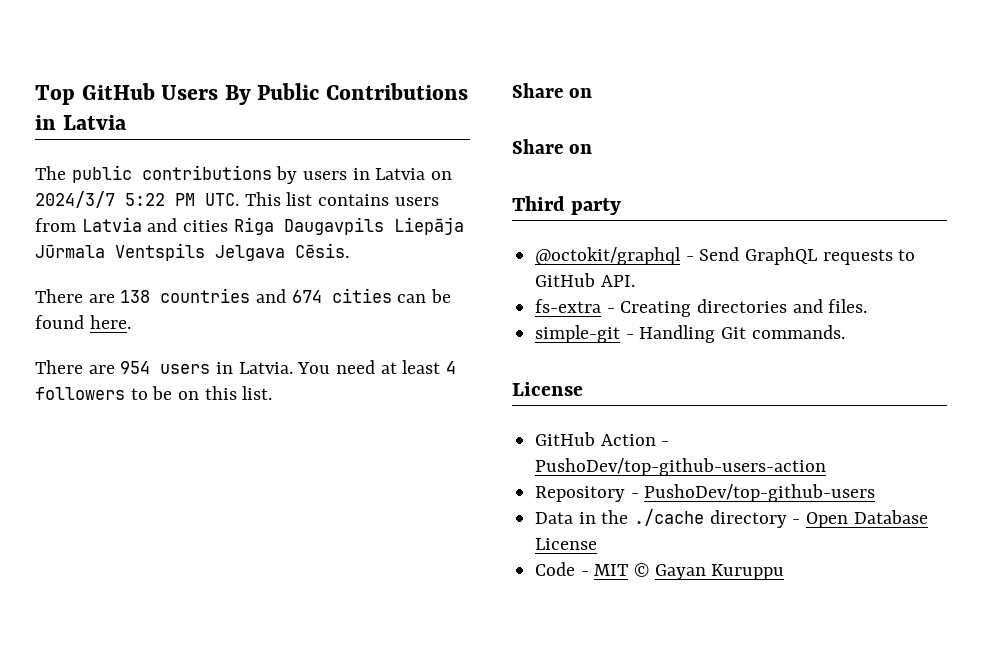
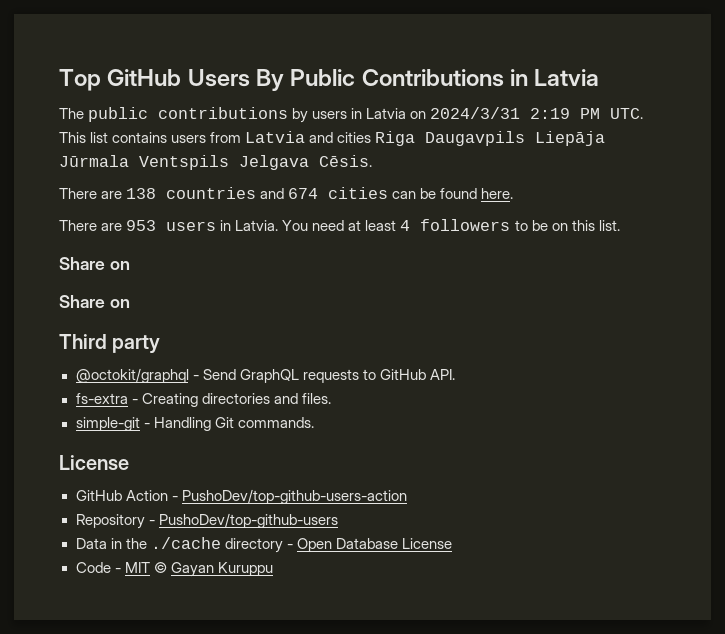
- The public contributions by users in Latvia on 2024/3/7 5:22 PM UTC. This list contains users from Latvia and cities Riga Daugavpils Liepāja Jūrmala Ventspils Jelgava Cēsis.
+ The public contributions by users in Latvia on 2024/3/31 2:19 PM UTC. This list contains users from Latvia and cities Riga Daugavpils Liepāja Jūrmala Ventspils Jelgava Cēsis.
- There are 954 users in Latvia.
+ There are 953 users in Latvia.

